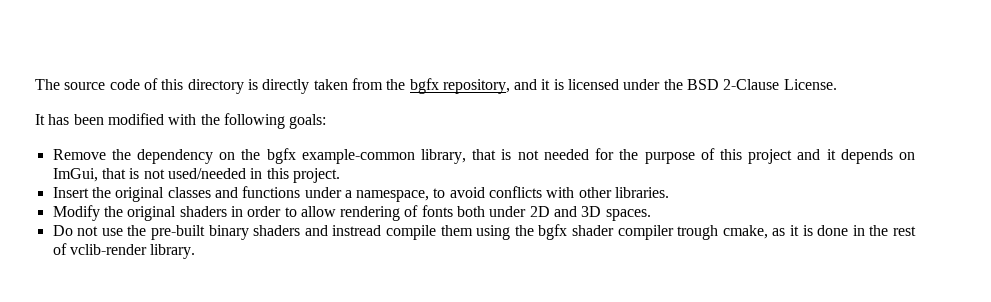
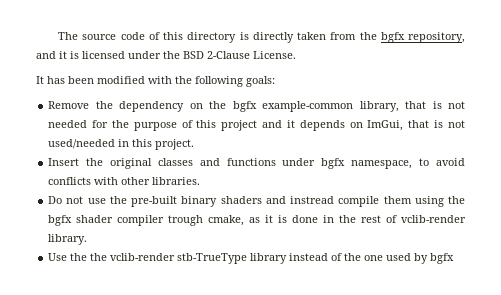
- Insert the original classes and functions under a namespace, to avoid conflicts with other libraries.
+ Insert the original classes and functions under bgfx namespace, to avoid conflicts with other libraries.
- Modify the original shaders in order to allow rendering of fonts both under 2D and 3D spaces.
+ Use the the vclib-render stb-TrueType library instead of the one used by bgfx

